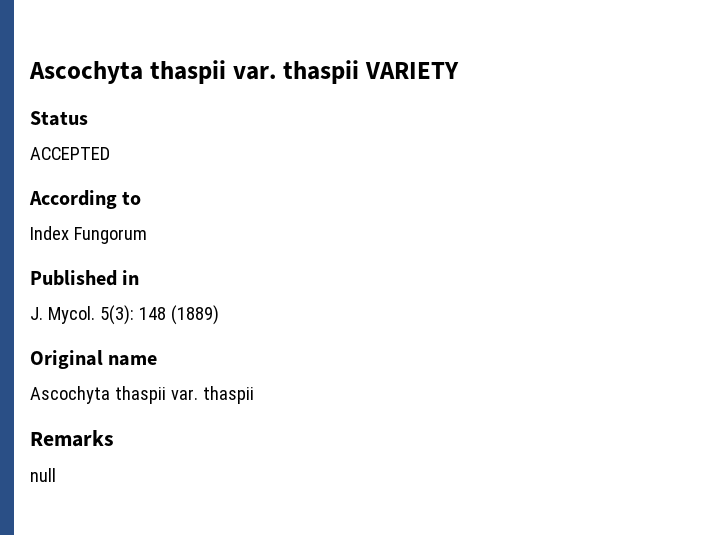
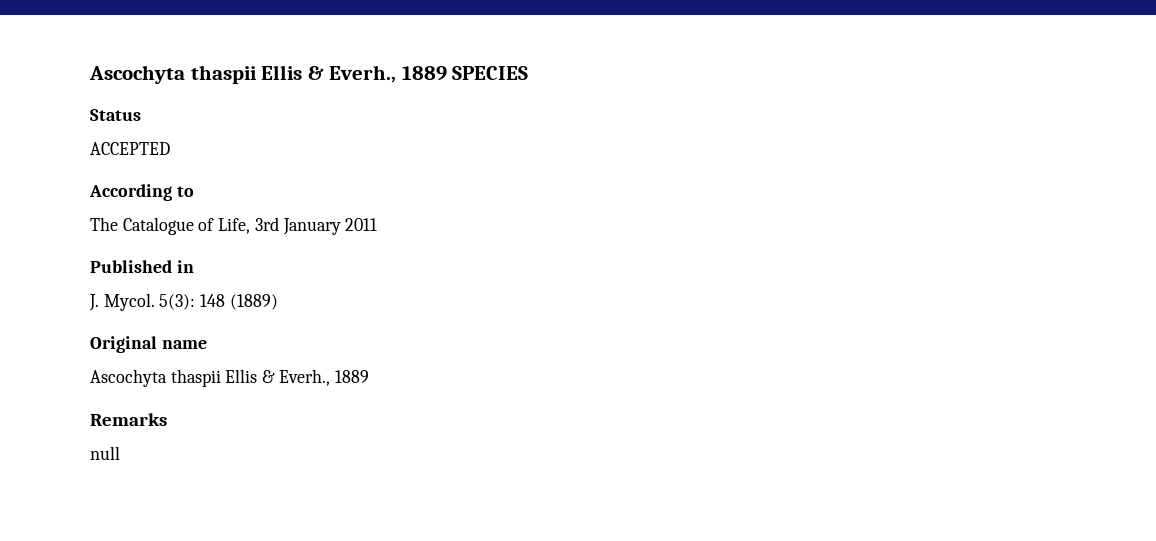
- Ascochyta thaspii var. thaspii VARIETY
+ Ascochyta thaspii Ellis & Everh., 1889 SPECIES
- Index Fungorum
+ The Catalogue of Life, 3rd January 2011
  Original name
- Ascochyta thaspii var. thaspii
+ Ascochyta thaspii Ellis & Everh., 1889

